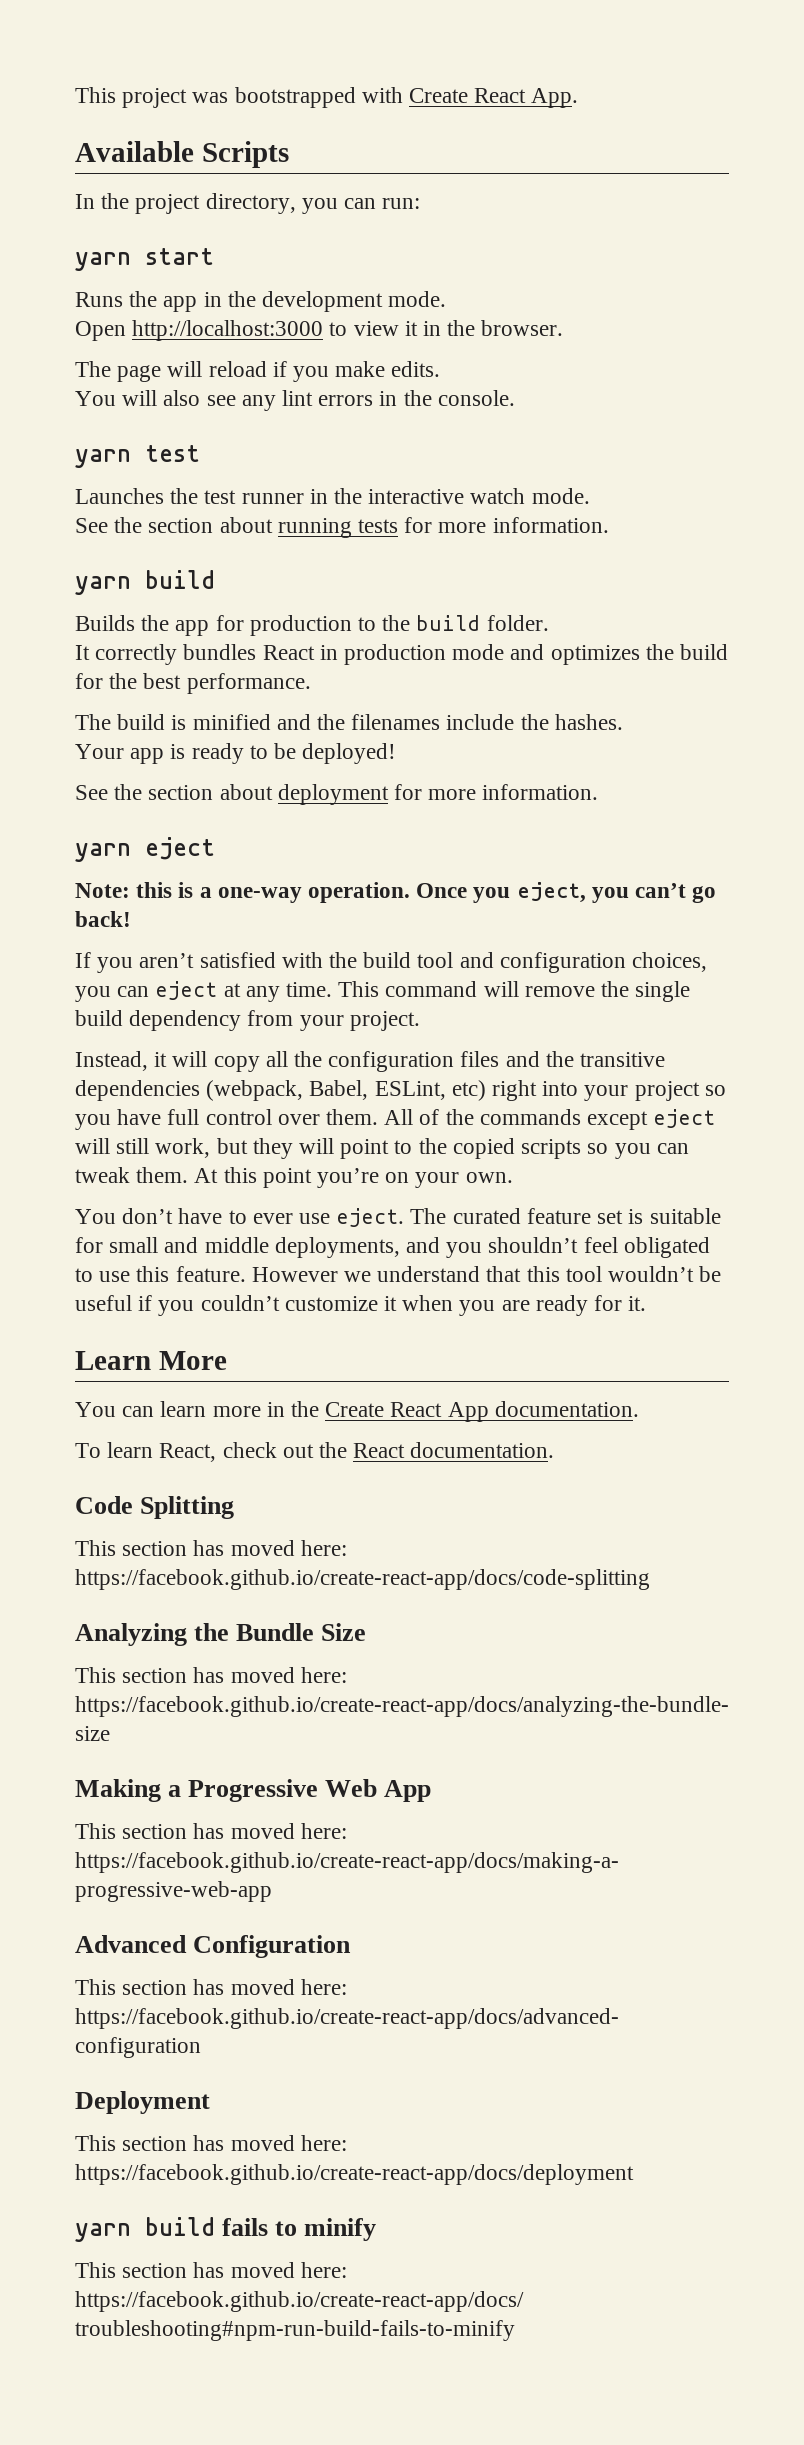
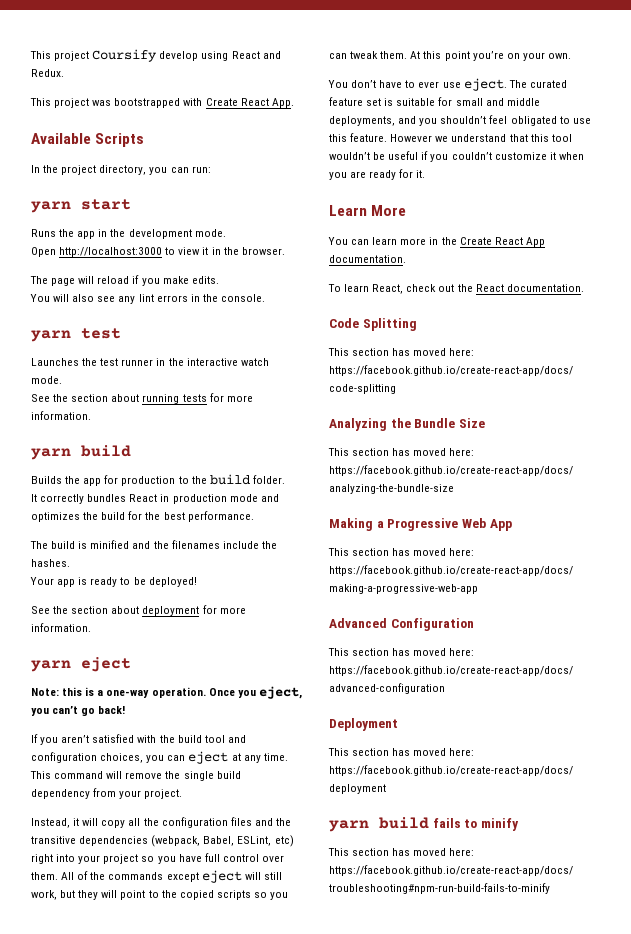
+ This project Coursify develop using React and Redux.

